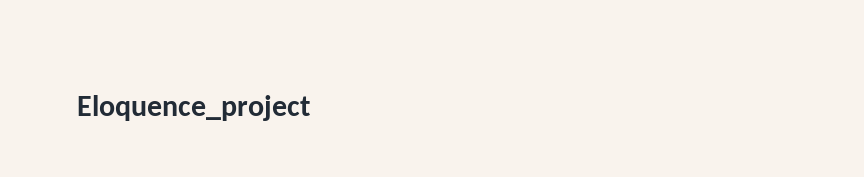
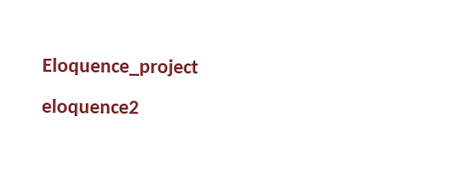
+ eloquence2

